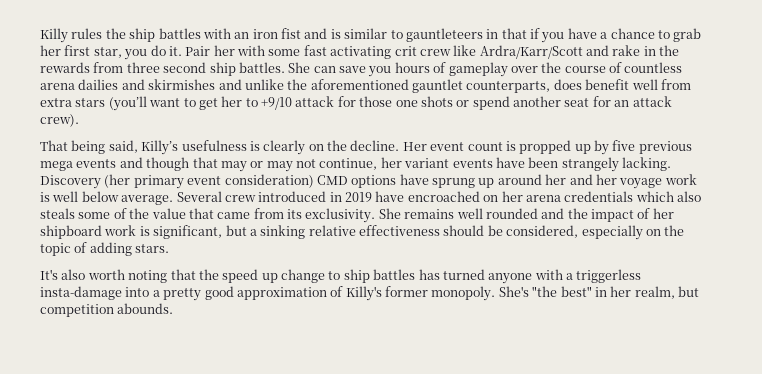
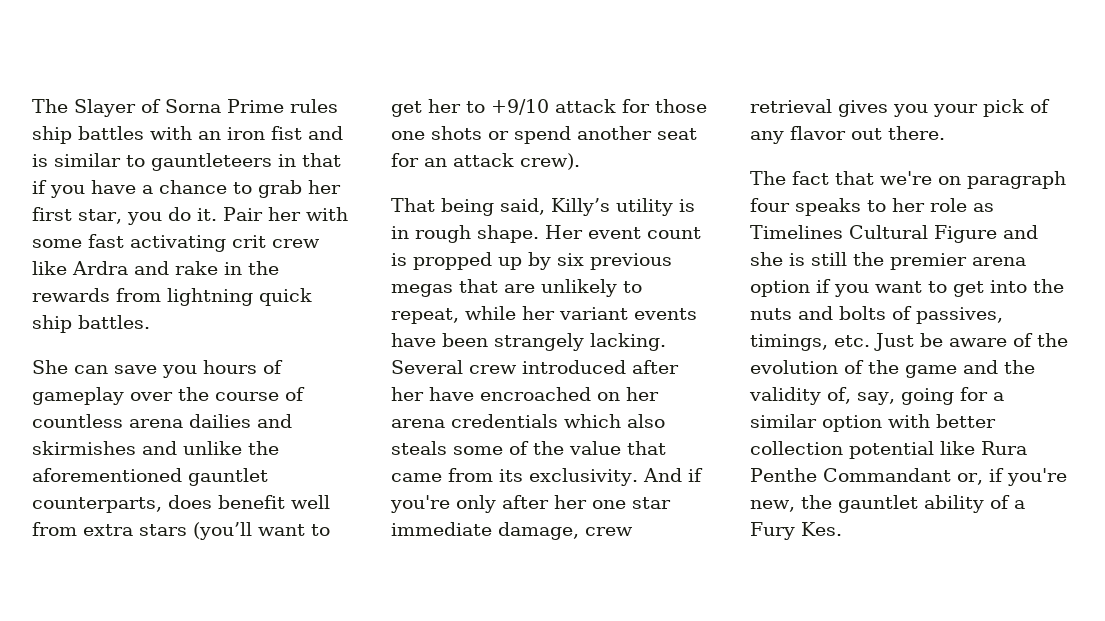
- Killy rules the ship battles with an iron fist and is similar to gauntleteers in that if you have a chance to grab her first star, you do it.
+ The Slayer of Sorna Prime rules ship battles with an iron fist and is similar to gauntleteers in that if you have a chance to grab her first star, you do it.
- Pair her with some fast activating crit crew like Ardra/Karr/Scott and rake in the rewards from three second ship battles. She can save you hours of gameplay over the course of countless arena dailies and skirmishes and unlike the aforementioned gauntlet counterparts, does benefit well from extra stars (you’ll want to get her to +9/10 attack for those one shots or spend another seat for an attack crew).
+ Pair her with some fast activating crit crew like Ardra and rake in the rewards from lightning quick ship battles.
+ She can save you hours of gameplay over the course of countless arena dailies and skirmishes and unlike the aforementioned gauntlet counterparts, does benefit well from extra stars (you’ll want to get her to +9/10 attack for those one shots or spend another seat for an attack crew).
- That being said, Killy’s usefulness is clearly on the decline.
+ That being said, Killy’s utility is in rough shape.
- Her event count is propped up by five previous mega events and though that may or may not continue, her variant events have been strangely lacking.
+ Her event count is propped up by six previous megas that are unlikely to repeat, while her variant events have been strangely lacking.
- Discovery (her primary event consideration) CMD options have sprung up around her and her voyage work is well below average.
- Several crew introduced in 2019 have encroached on her arena credentials which also steals some of the value that came from its exclusivity.
+ Several crew introduced after her have encroached on her arena credentials which also steals some of the value that came from its exclusivity.
- She remains well rounded and the impact of her shipboard work is significant, but a sinking relative effectiveness should be considered, especially on the topic of adding stars.
- It's also worth noting that the speed up change to ship battles has turned anyone with a triggerless insta-damage into a pretty good approximation of Killy's former monopoly. She's "the best" in her realm, but competition abounds.
+ And if you're only after her one star immediate damage, crew retrieval gives you your pick of any flavor out there.
+ The fact that we're on paragraph four speaks to her role as Timelines Cultural Figure and she is still the premier arena option if you want to get into the nuts and bolts of passives, timings, etc. Just be aware of the evolution of the game and the validity of, say, going for a similar option with better collection potential like Rura Penthe Commandant or, if you're new, the gauntlet ability of a Fury Kes.

